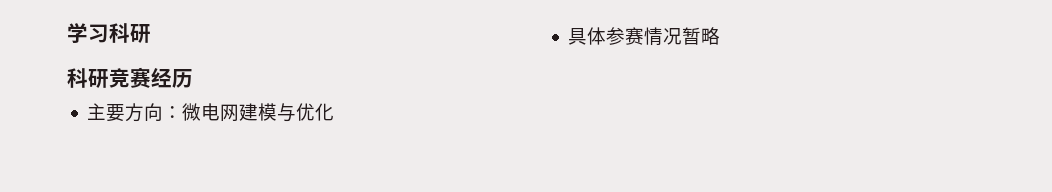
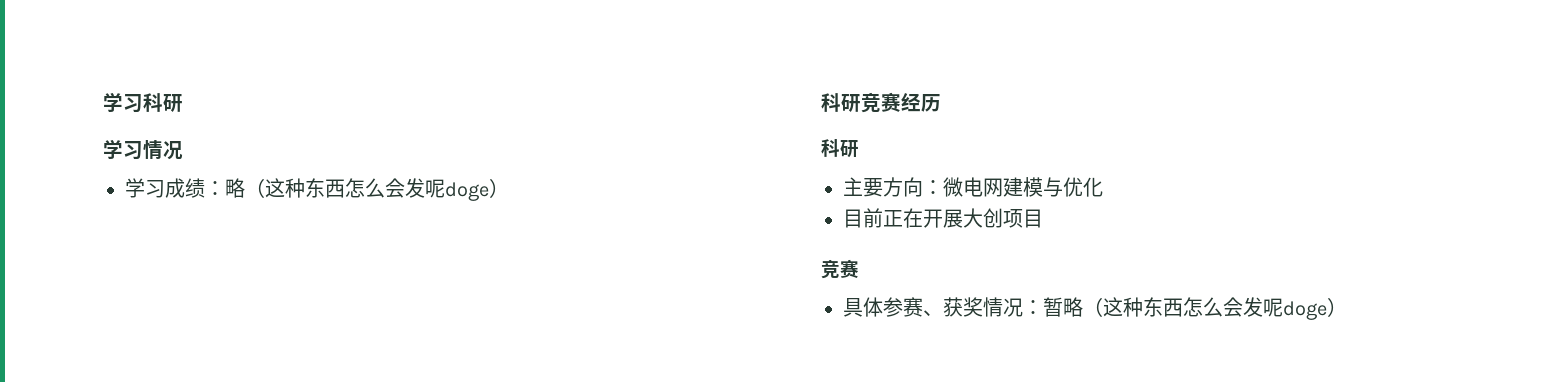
+ 学习情况
+ 学习成绩：略（这种东西怎么会发呢doge）
  科研竞赛经历
+ 科研
- 具体参赛情况暂略
+ 目前正在开展大创项目
+ 竞赛
+ 具体参赛、获奖情况：暂略（这种东西怎么会发呢doge）

